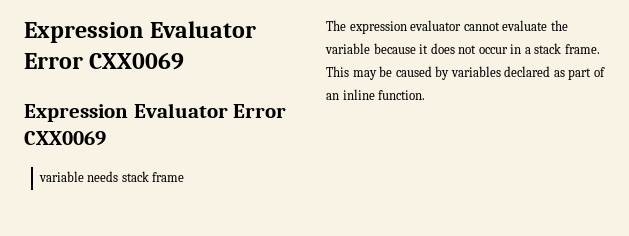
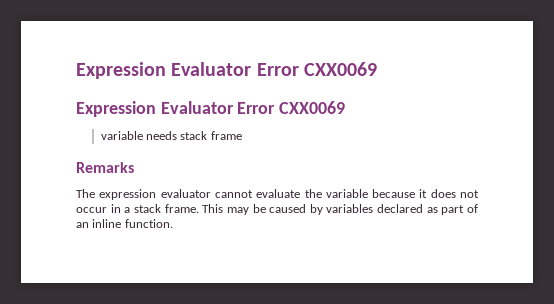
+ Remarks

